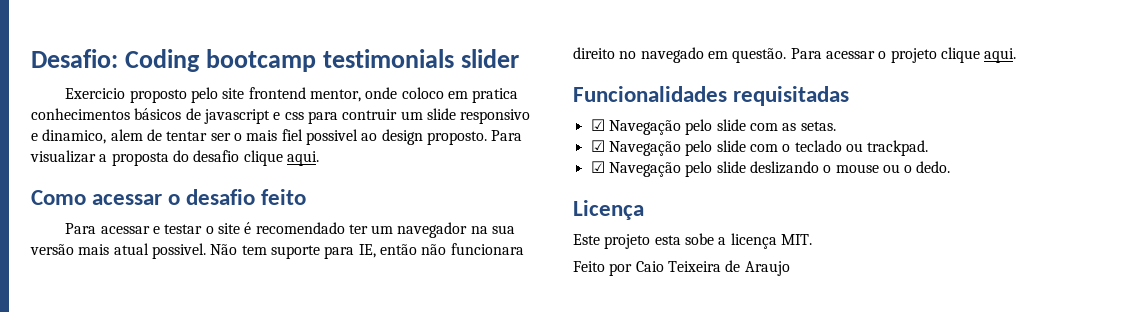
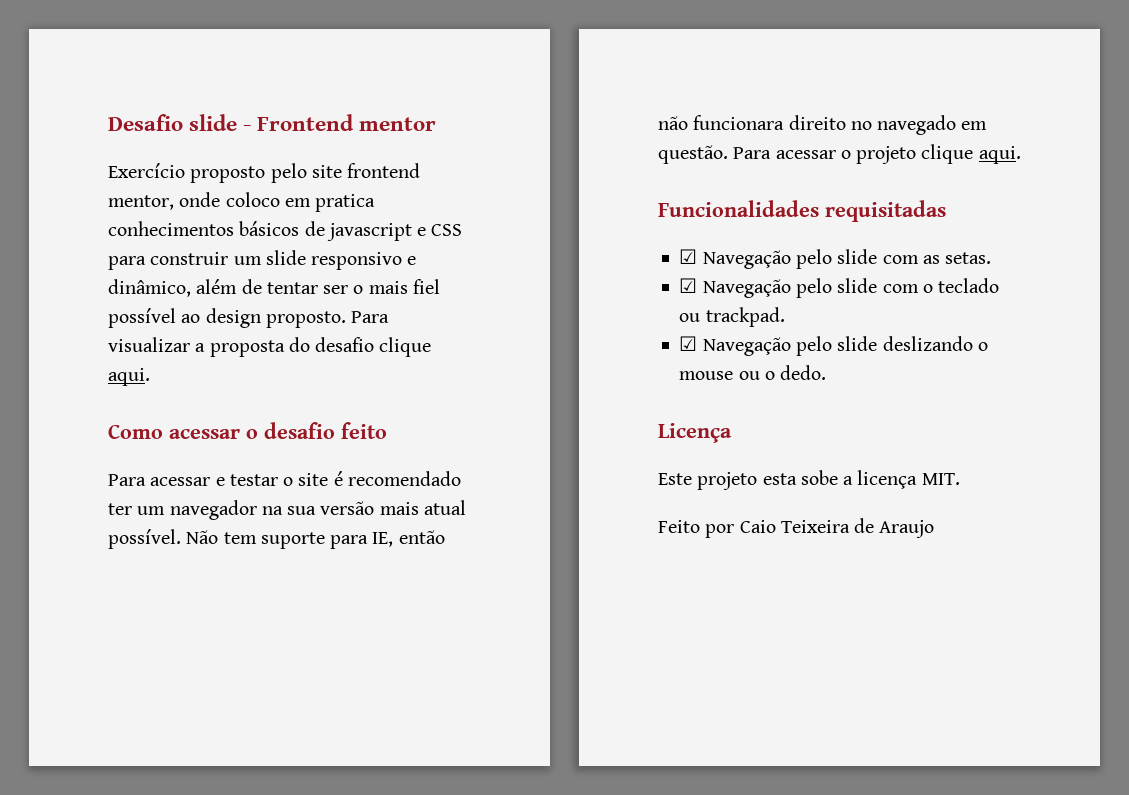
- Desafio: Coding bootcamp testimonials slider
- Exercicio proposto pelo site frontend mentor, onde coloco em pratica conhecimentos básicos de javascript e css para contruir um slide responsivo e dinamico, alem de tentar ser o mais fiel possivel ao design proposto.
+ Desafio slide - Frontend mentor
+ Exercício proposto pelo site frontend mentor, onde coloco em pratica conhecimentos básicos de javascript e CSS para construir um slide responsivo e dinâmico, além de tentar ser o mais fiel possível ao design proposto.
- Para acessar e testar o site é recomendado ter um navegador na sua versão mais atual possivel.
+ Para acessar e testar o site é recomendado ter um navegador na sua versão mais atual possível.

